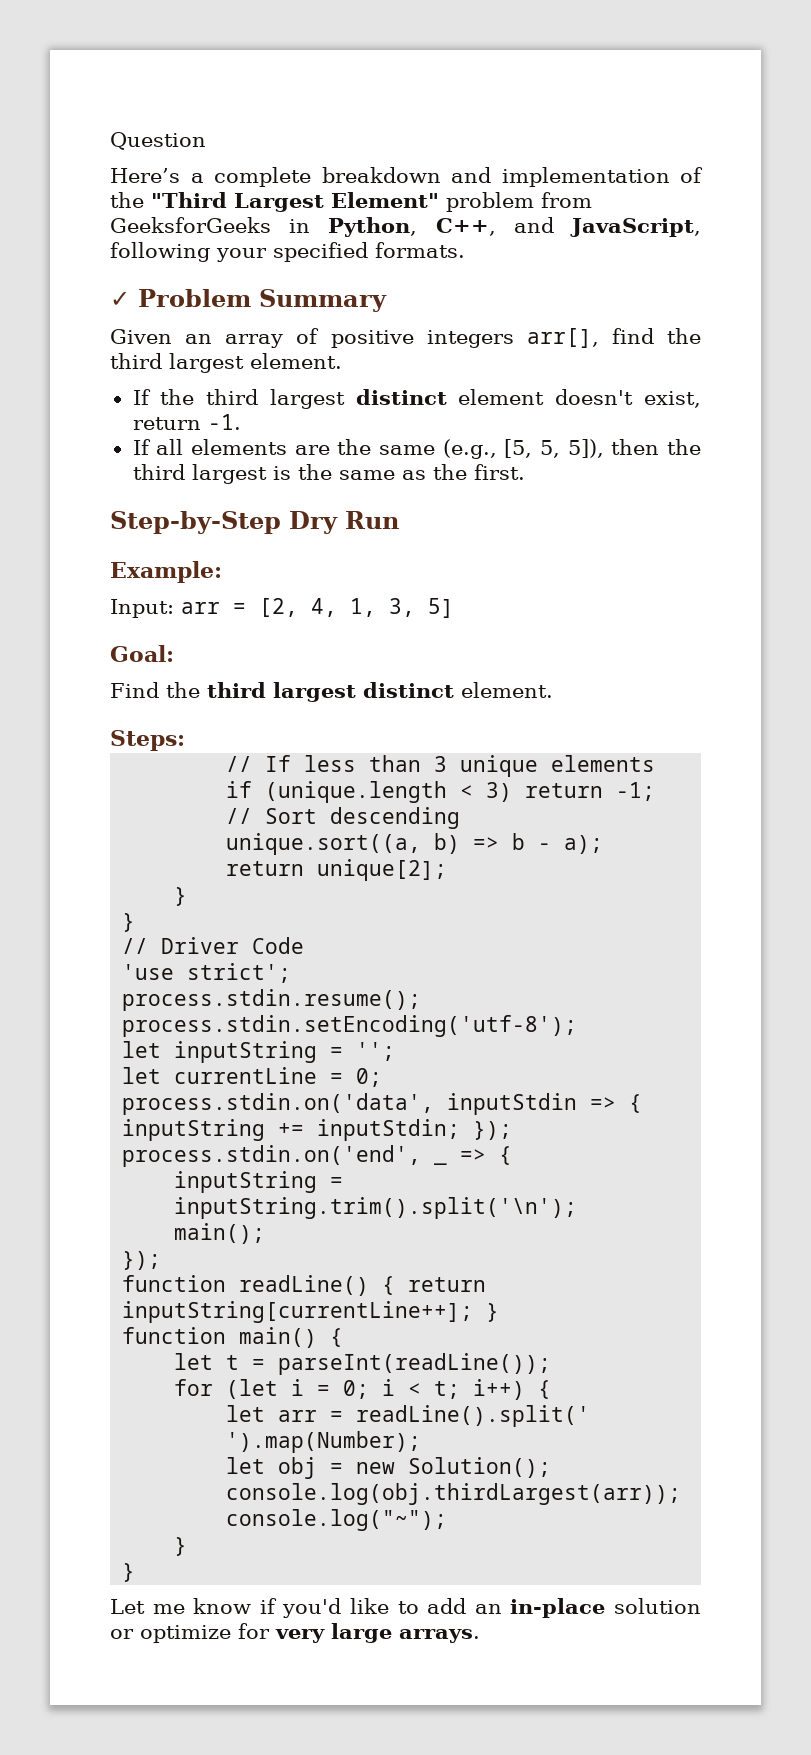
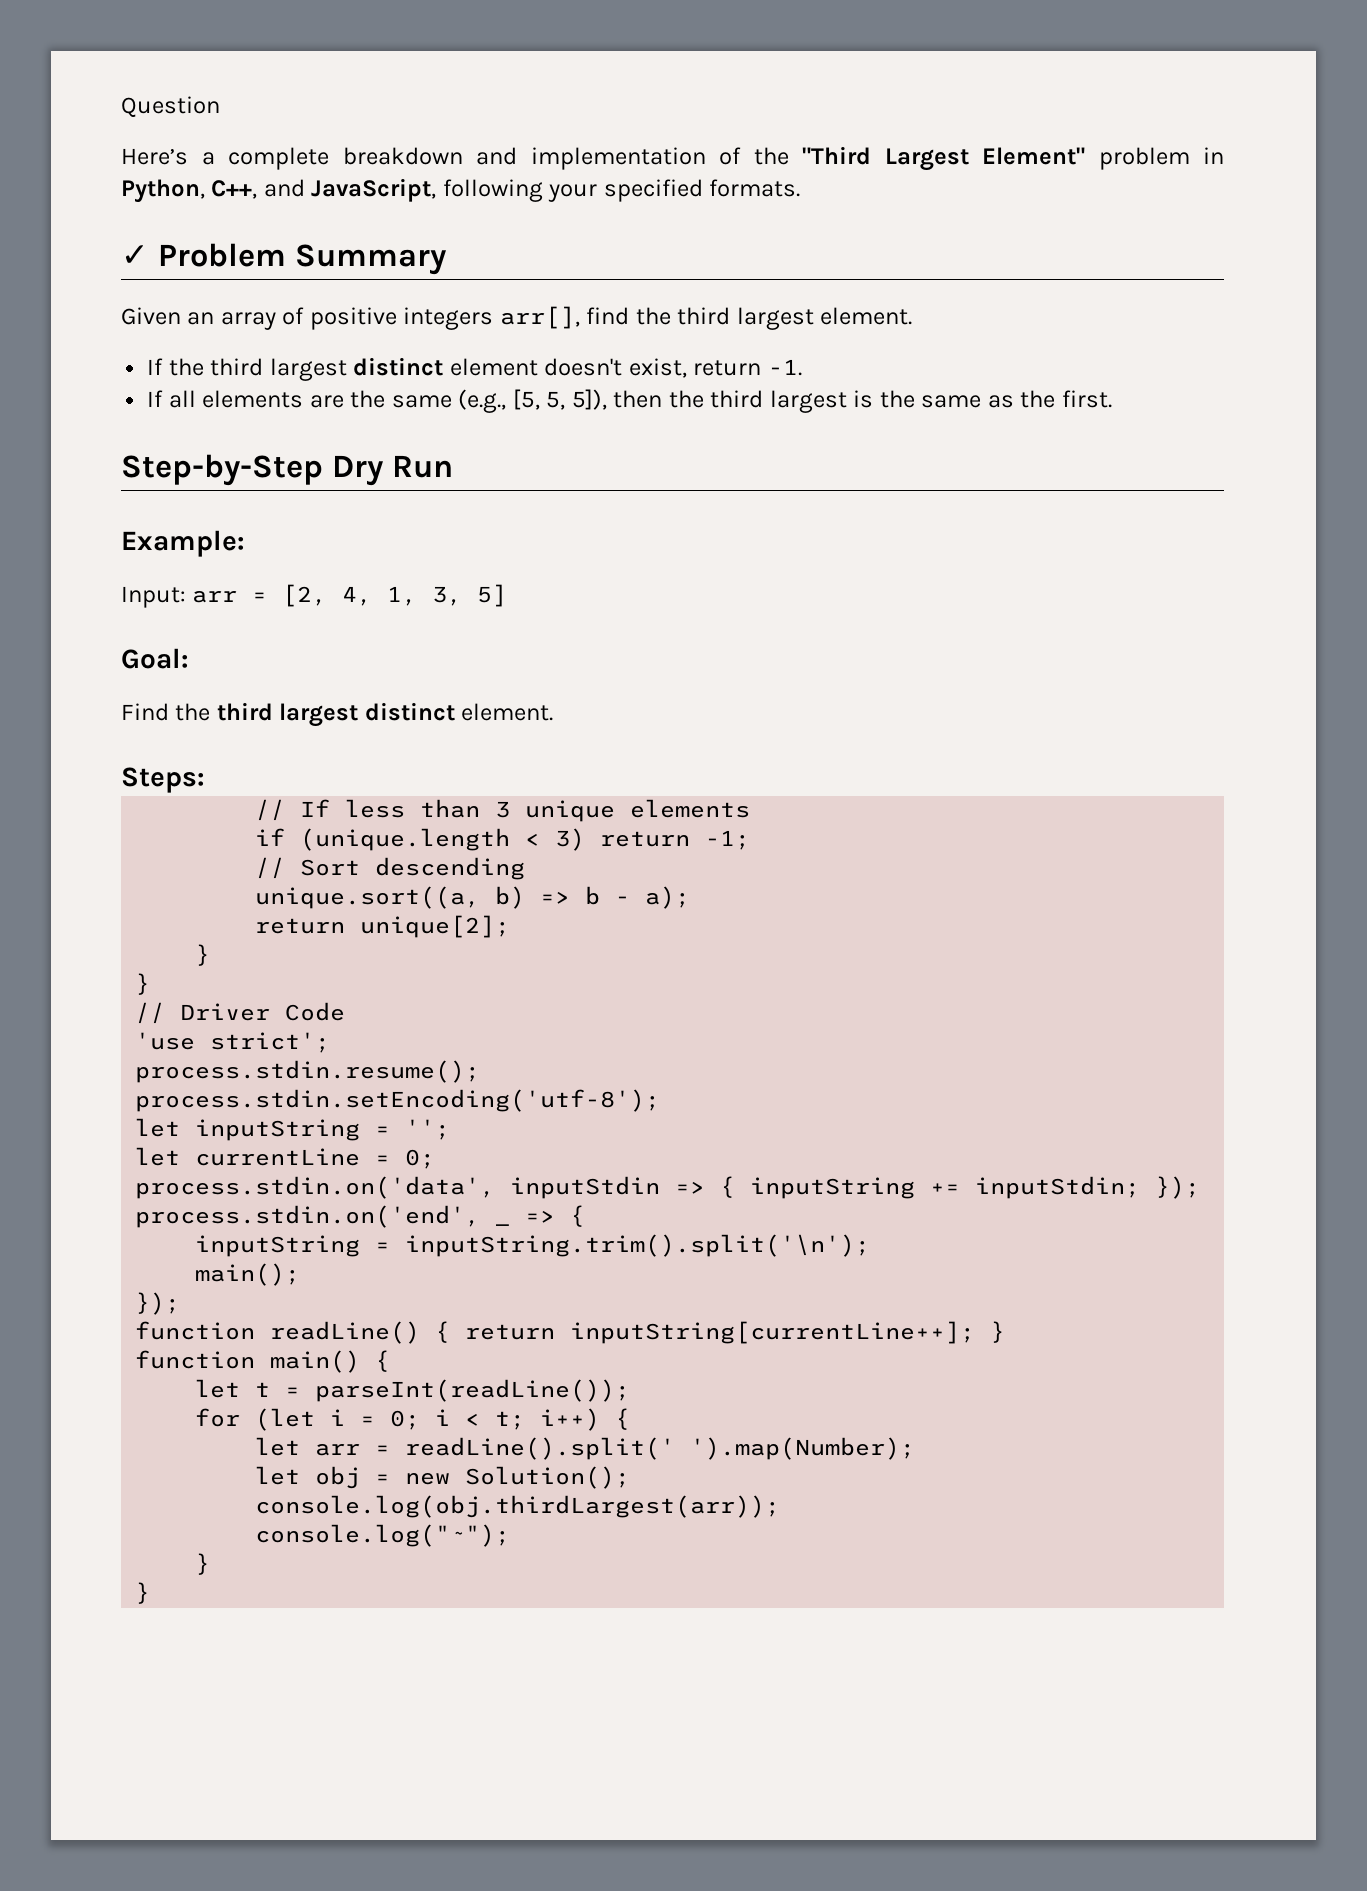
- Here’s a complete breakdown and implementation of the "Third Largest Element" problem from GeeksforGeeks in Python, C++, and JavaScript, following your specified formats.
+ Here’s a complete breakdown and implementation of the "Third Largest Element" problem in Python, C++, and JavaScript, following your specified formats.
- Let me know if you'd like to add an in-place solution or optimize for very large arrays.

